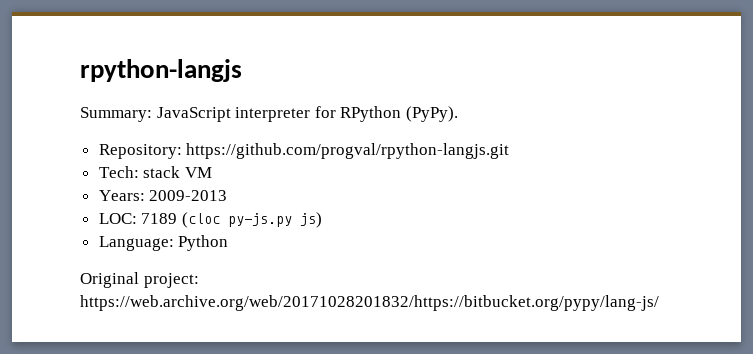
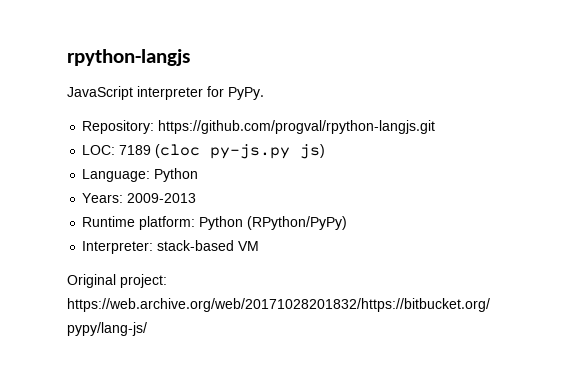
- Summary: JavaScript interpreter for RPython (PyPy).
+ JavaScript interpreter for PyPy.
- Tech: stack VM
- Years: 2009-2013
+ Years: 2009-2013
+ Runtime platform: Python (RPython/PyPy)
+ Interpreter: stack-based VM

